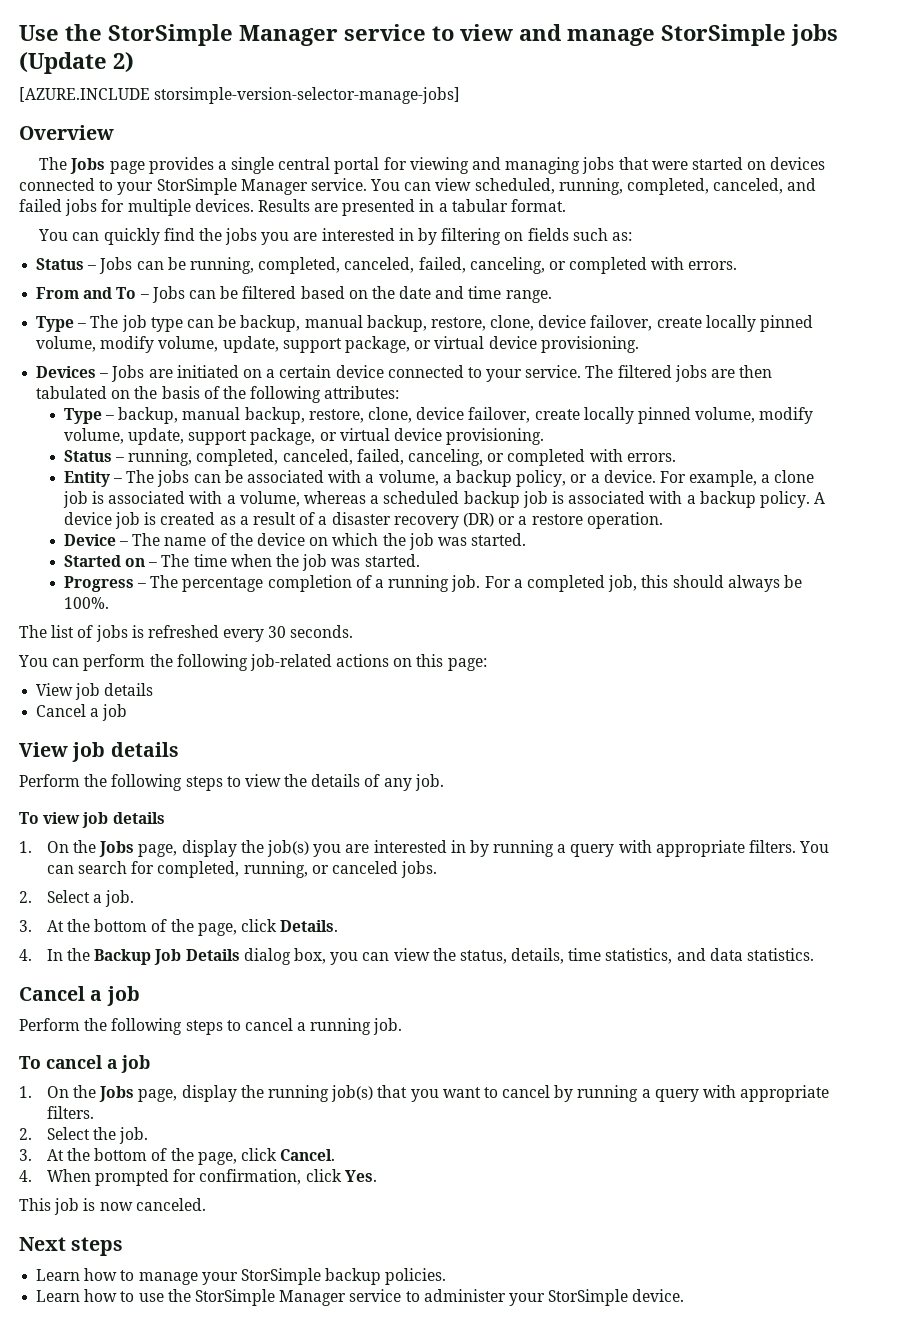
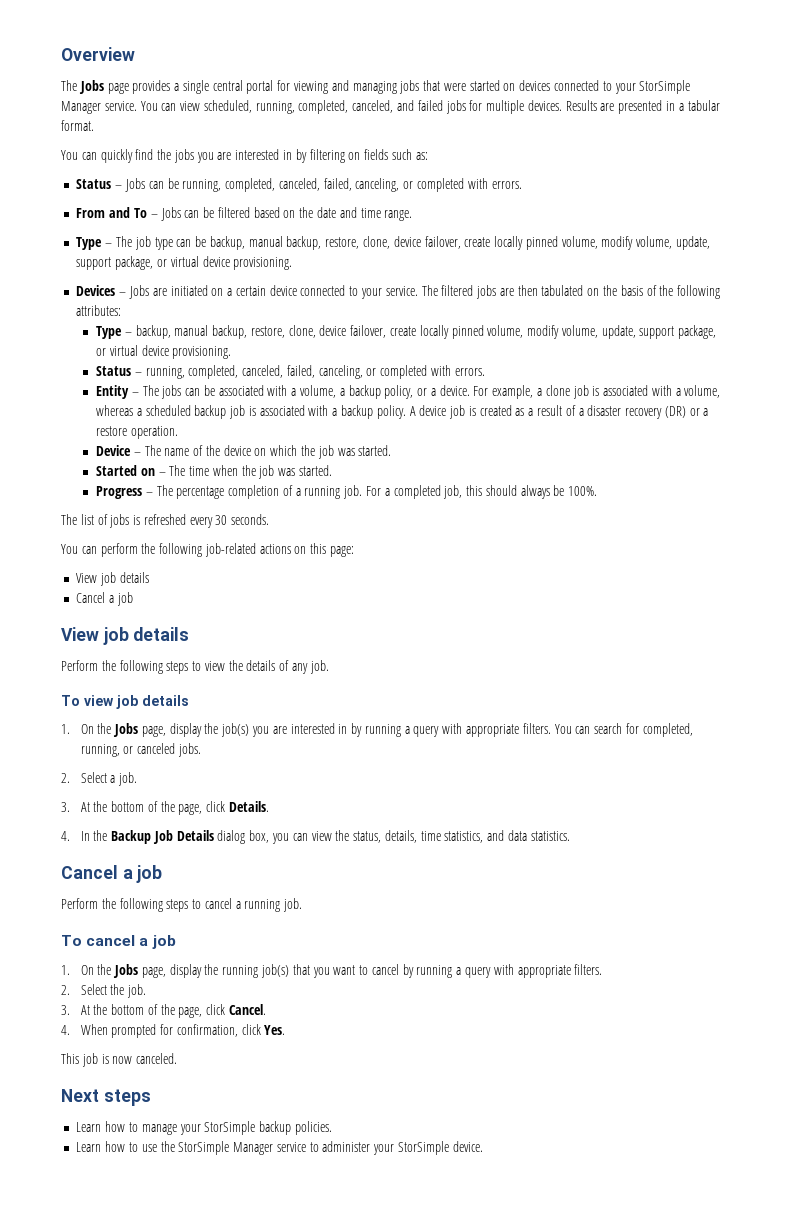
- Use the StorSimple Manager service to view and manage StorSimple jobs (Update 2)
- [AZURE.INCLUDE storsimple-version-selector-manage-jobs]

